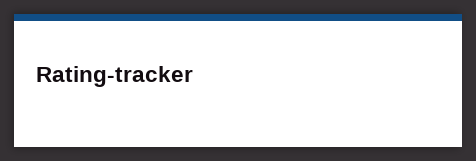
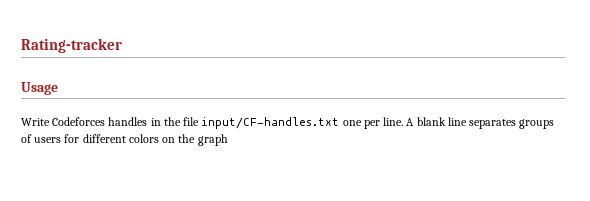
+ Usage
+ Write Codeforces handles in the file input/CF-handles.txt one per line. A blank line separates groups of users for different colors on the graph

